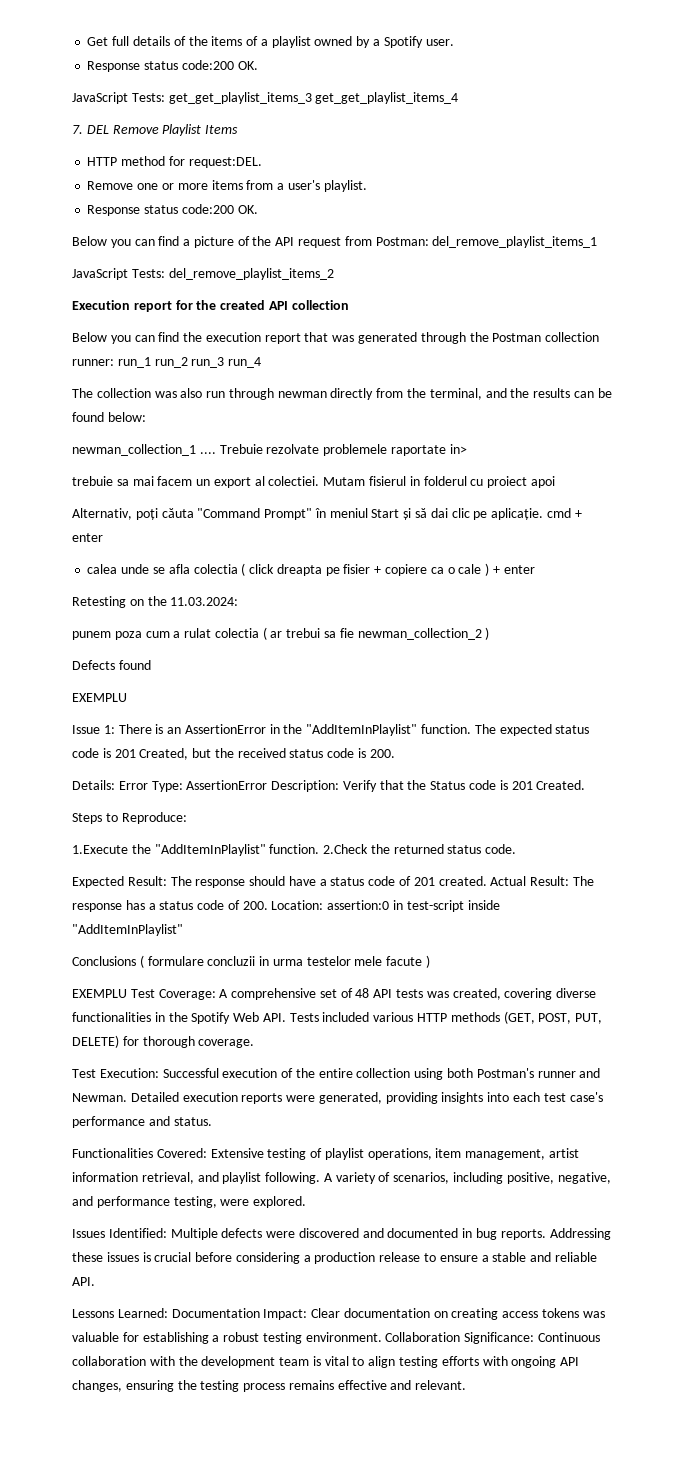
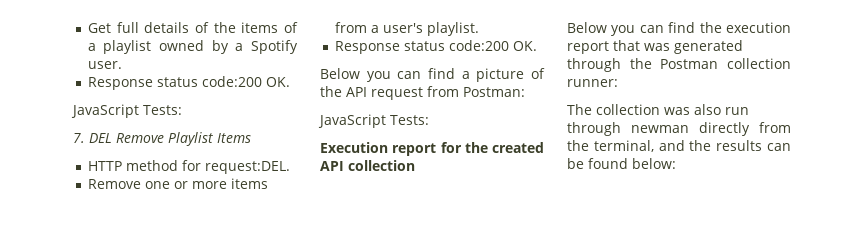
  Get full details of the items of a playlist owned by a Spotify user.
  Response status code:200 OK.
- JavaScript Tests: get_get_playlist_items_3 get_get_playlist_items_4
+ JavaScript Tests:
- Below you can find a picture of the API request from Postman: del_remove_playlist_items_1
- JavaScript Tests: del_remove_playlist_items_2
+ Below you can find a picture of the API request from Postman:
+ JavaScript Tests:
- Below you can find the execution report that was generated through the Postman collection runner: run_1 run_2 run_3 run_4
+ Below you can find the execution report that was generated through the Postman collection runner:
- newman_collection_1 .... Trebuie rezolvate problemele raportate in>
- trebuie sa mai facem un export al colectiei. Mutam fisierul in folderul cu proiect apoi
- Alternativ, poți căuta "Command Prompt" în meniul Start și să dai clic pe aplicație. cmd + enter
- calea unde se afla colectia ( click dreapta pe fisier + copiere ca o cale ) + enter
- Retesting on the 11.03.2024:
- punem poza cum a rulat colectia ( ar trebui sa fie newman_collection_2 )
- Defects found
- EXEMPLU
- Issue 1: There is an AssertionError in the "AddItemInPlaylist" function. The expected status code is 201 Created, but the received status code is 200.
- Details: Error Type: AssertionError Description: Verify that the Status code is 201 Created.
- Steps to Reproduce:
- 1.Execute the "AddItemInPlaylist" function. 2.Check the returned status code.
- Expected Result: The response should have a status code of 201 created. Actual Result: The response has a status code of 200. Location: assertion:0 in test-script inside "AddItemInPlaylist"
- Conclusions ( formulare concluzii in urma testelor mele facute )
- EXEMPLU Test Coverage: A comprehensive set of 48 API tests was created, covering diverse functionalities in the Spotify Web API. Tests included various HTTP methods (GET, POST, PUT, DELETE) for thorough coverage.
- Test Execution: Successful execution of the entire collection using both Postman's runner and Newman. Detailed execution reports were generated, providing insights into each test case's performance and status.
- Functionalities Covered: Extensive testing of playlist operations, item management, artist information retrieval, and playlist following. A variety of scenarios, including positive, negative, and performance testing, were explored.
- Issues Identified: Multiple defects were discovered and documented in bug reports. Addressing these issues is crucial before considering a production release to ensure a stable and reliable API.
- Lessons Learned: Documentation Impact: Clear documentation on creating access tokens was valuable for establishing a robust testing environment. Collaboration Significance: Continuous collaboration with the development team is vital to align testing efforts with ongoing API changes, ensuring the testing process remains effective and relevant.

